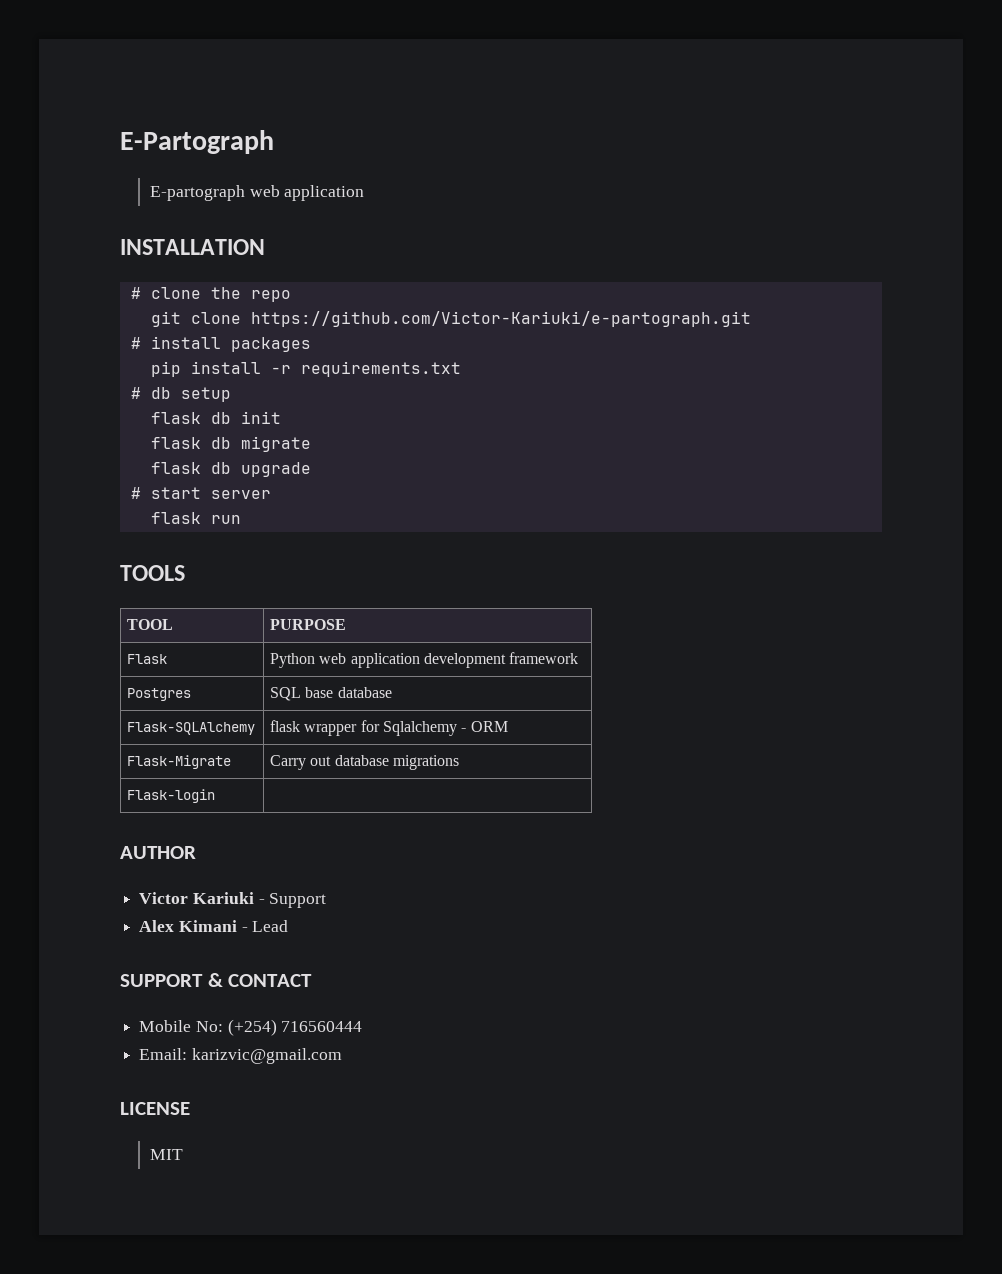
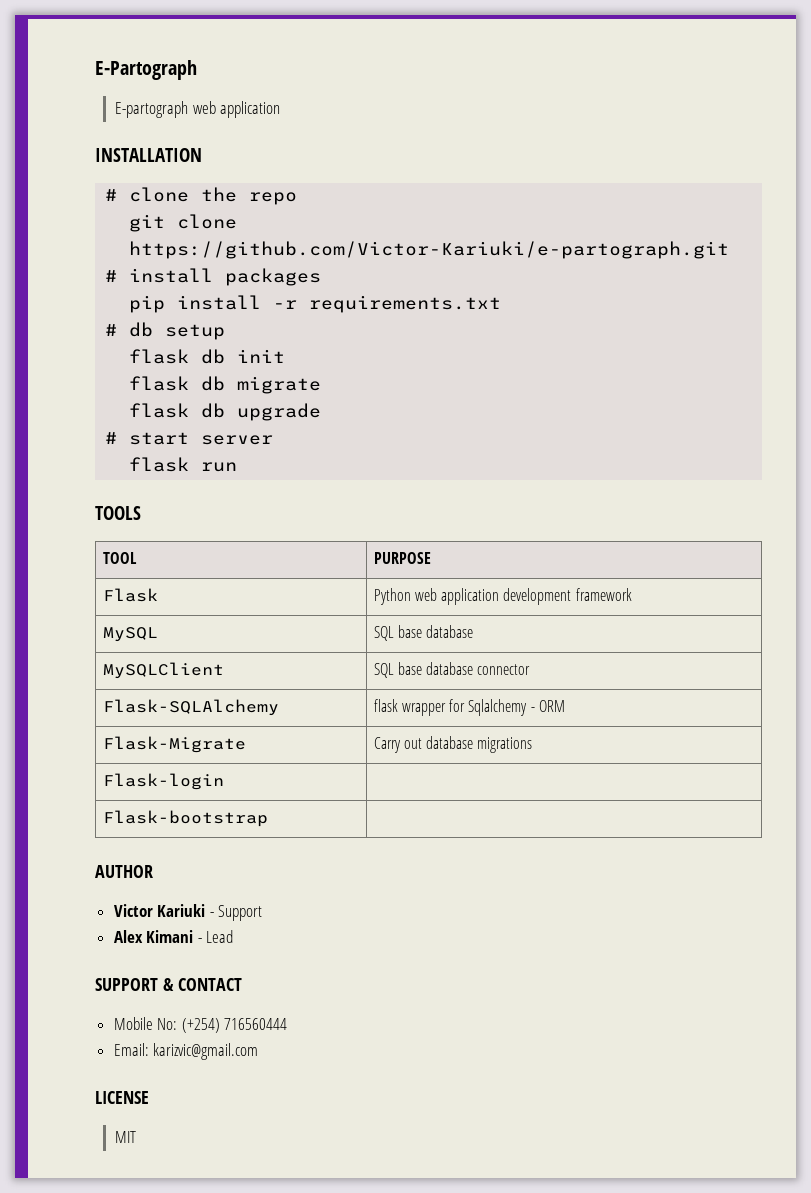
- Postgres | SQL base database
+ MySQL | SQL base database
+ MySQLClient | SQL base database connector
+ Flask-bootstrap |

